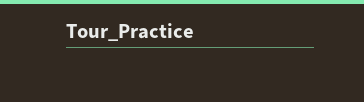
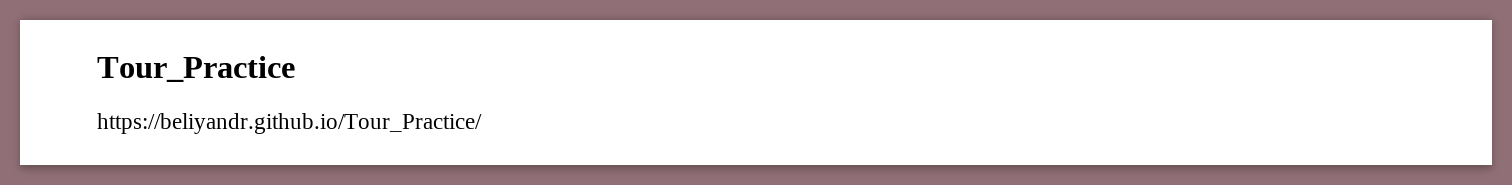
+ https://beliyandr.github.io/Tour_Practice/

